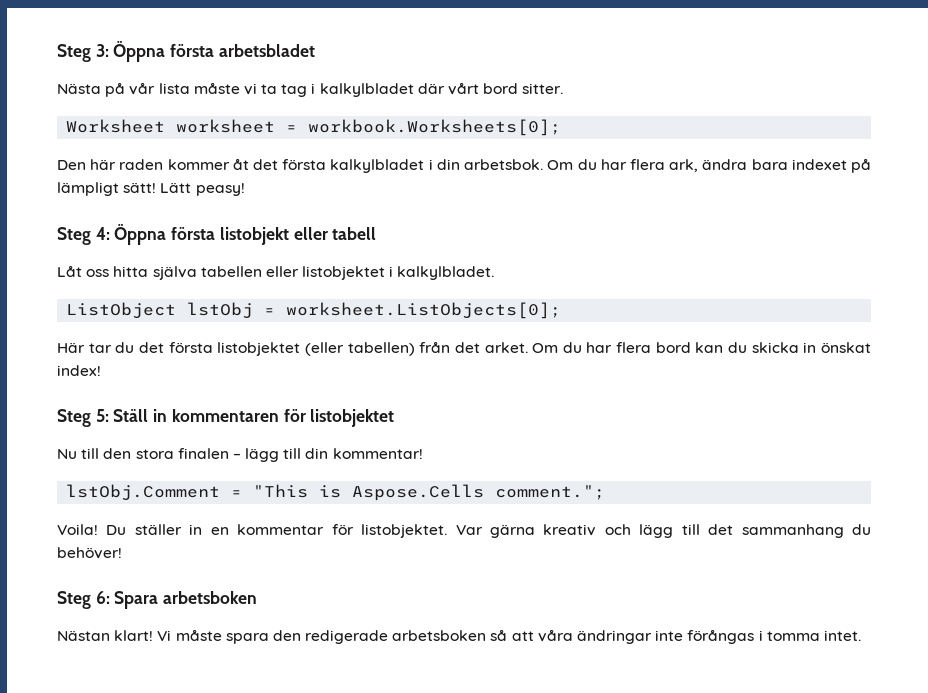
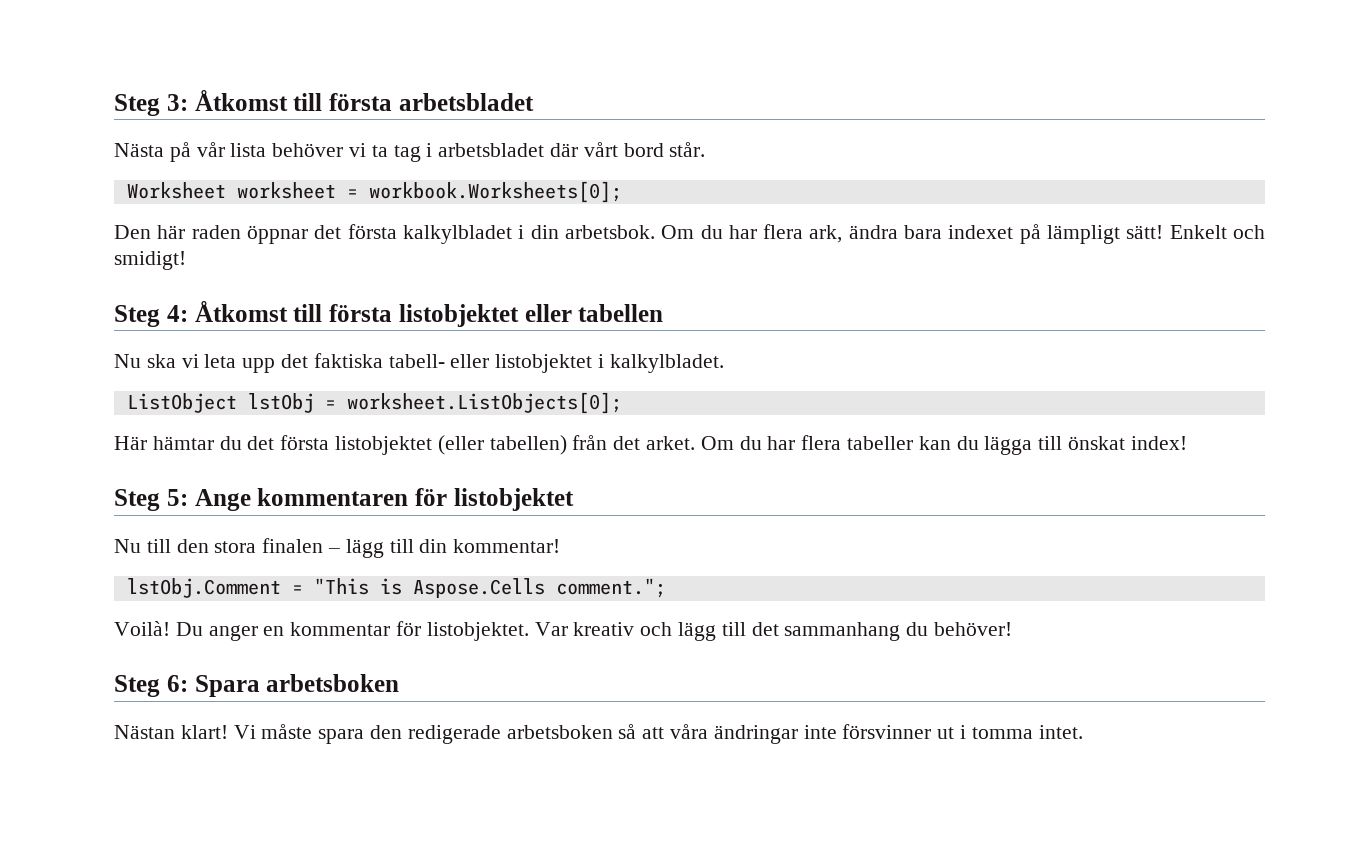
- Steg 3: Öppna första arbetsbladet
+ Steg 3: Åtkomst till första arbetsbladet
- Nästa på vår lista måste vi ta tag i kalkylbladet där vårt bord sitter.
+ Nästa på vår lista behöver vi ta tag i arbetsbladet där vårt bord står.
- Den här raden kommer åt det första kalkylbladet i din arbetsbok.
+ Den här raden öppnar det första kalkylbladet i din arbetsbok.
- Lätt peasy!
+ Enkelt och smidigt!
- Steg 4: Öppna första listobjekt eller tabell
- Låt oss hitta själva tabellen eller listobjektet i kalkylbladet.
+ Steg 4: Åtkomst till första listobjektet eller tabellen
+ Nu ska vi leta upp det faktiska tabell- eller listobjektet i kalkylbladet.
- Här tar du det första listobjektet (eller tabellen) från det arket.
+ Här hämtar du det första listobjektet (eller tabellen) från det arket.
- Om du har flera bord kan du skicka in önskat index!
+ Om du har flera tabeller kan du lägga till önskat index!
- Steg 5: Ställ in kommentaren för listobjektet
+ Steg 5: Ange kommentaren för listobjektet
- Voila! Du ställer in en kommentar för listobjektet.
+ Voilà! Du anger en kommentar för listobjektet.
- Var gärna kreativ och lägg till det sammanhang du behöver!
+ Var kreativ och lägg till det sammanhang du behöver!
- Vi måste spara den redigerade arbetsboken så att våra ändringar inte förångas i tomma intet.
+ Vi måste spara den redigerade arbetsboken så att våra ändringar inte försvinner ut i tomma intet.

